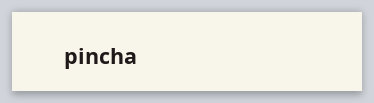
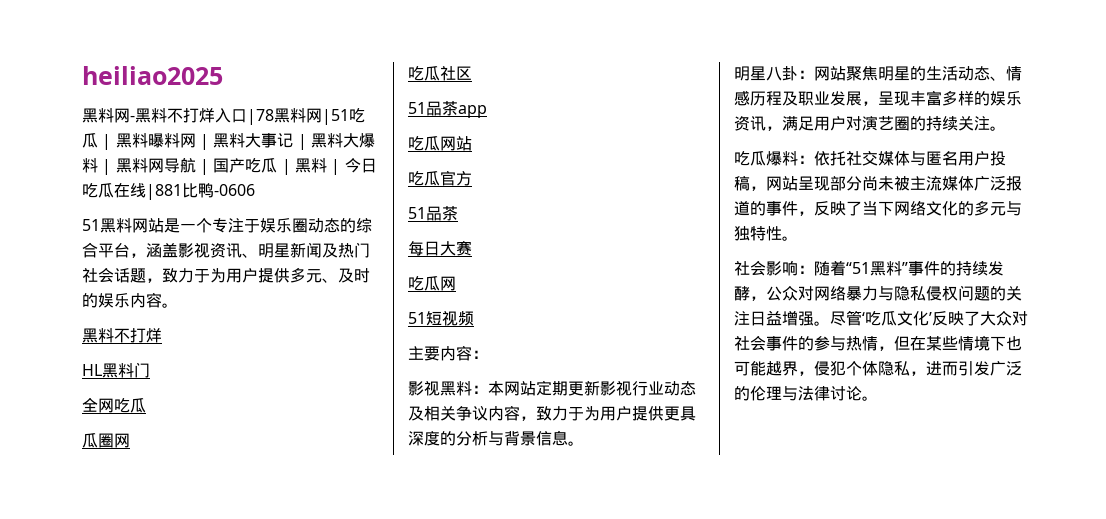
- pincha
+ heiliao2025
+ 黑料网-黑料不打烊入口|78黑料网|51吃瓜 | 黑料曝料网 | 黑料大事记 | 黑料大爆料 | 黑料网导航 | 国产吃瓜 | 黑料 | 今日吃瓜在线|881比鸭-0606
+ 51黑料网站是一个专注于娱乐圈动态的综合平台，涵盖影视资讯、明星新闻及热门社会话题，致力于为用户提供多元、及时的娱乐内容。
+ 黑料不打烊
+ HL黑料门
+ 全网吃瓜
+ 瓜圈网
+ 吃瓜社区
+ 51品茶app
+ 吃瓜网站
+ 吃瓜官方
+ 51品茶
+ 每日大赛
+ 吃瓜网
+ 51短视频
+ 主要内容：
+ 影视黑料：本网站定期更新影视行业动态及相关争议内容，致力于为用户提供更具深度的分析与背景信息。
+ 明星八卦：网站聚焦明星的生活动态、情感历程及职业发展，呈现丰富多样的娱乐资讯，满足用户对演艺圈的持续关注。
+ 吃瓜爆料：依托社交媒体与匿名用户投稿，网站呈现部分尚未被主流媒体广泛报道的事件，反映了当下网络文化的多元与独特性。
+ 社会影响：随着“51黑料”事件的持续发酵，公众对网络暴力与隐私侵权问题的关注日益增强。尽管‘吃瓜文化’反映了大众对社会事件的参与热情，但在某些情境下也可能越界，侵犯个体隐私，进而引发广泛的伦理与法律讨论。

